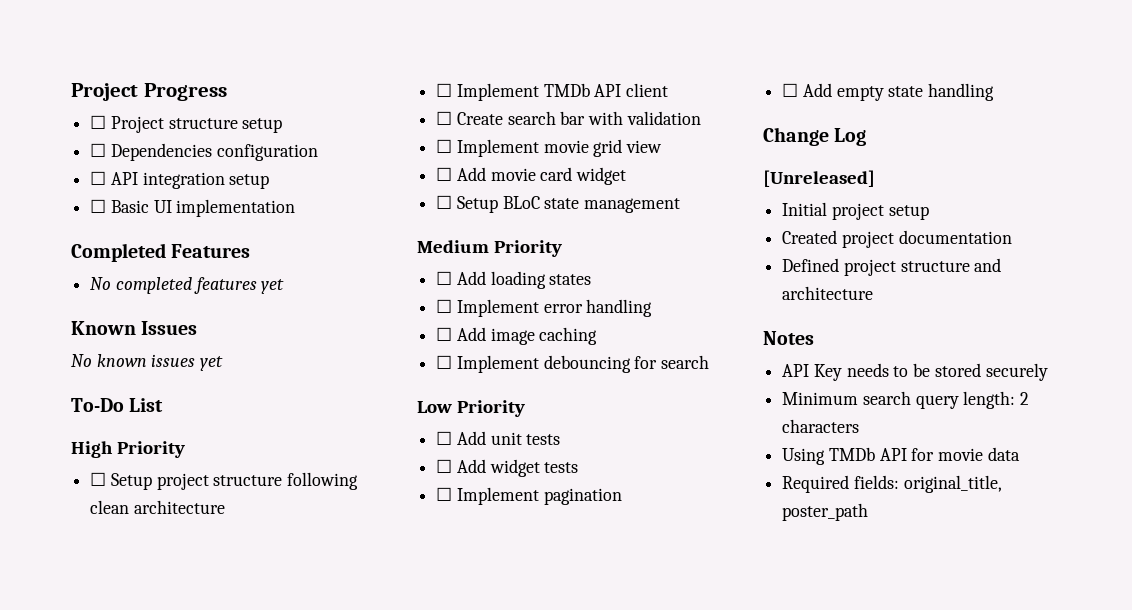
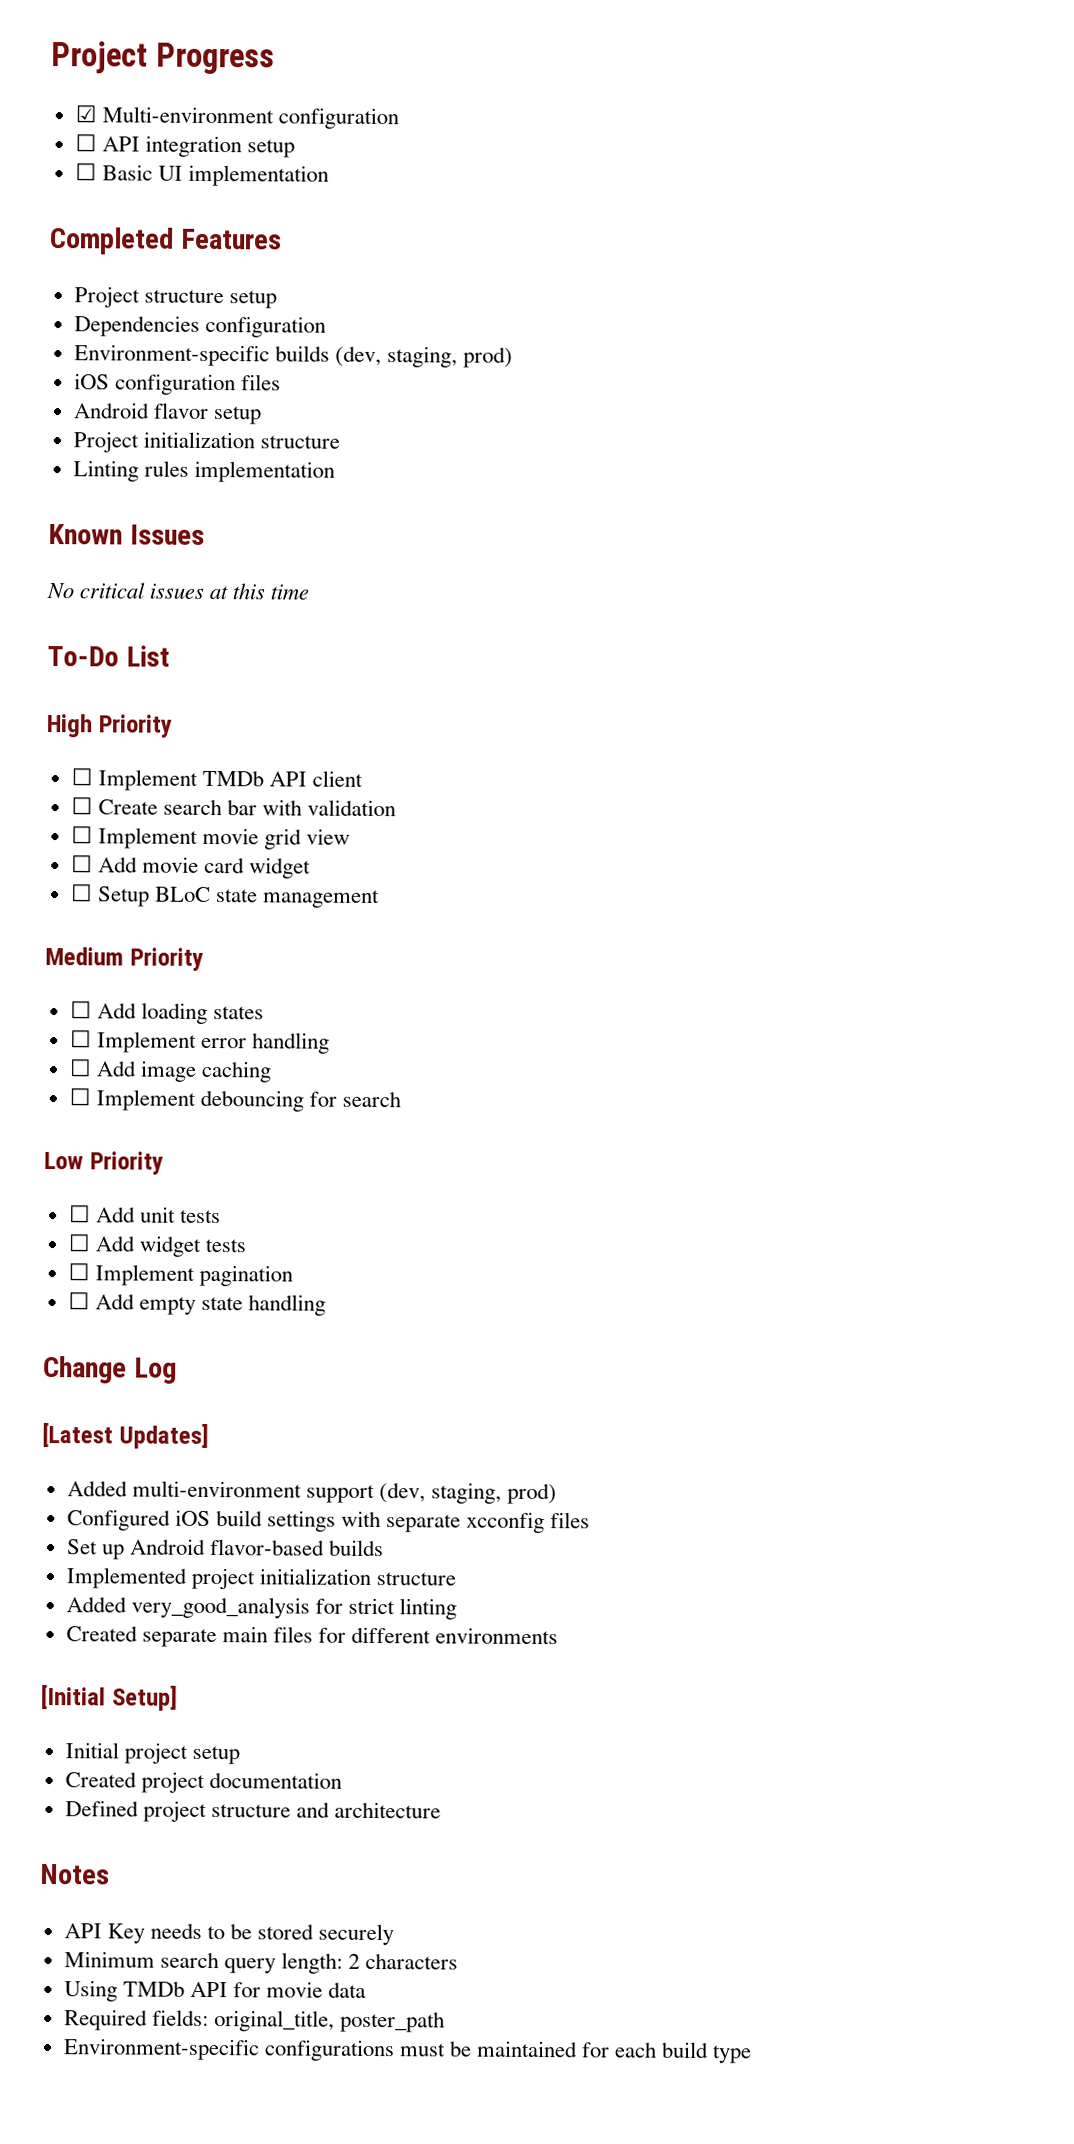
- ☐ Project structure setup
- ☐ Dependencies configuration
+ ☑ Multi-environment configuration
- No completed features yet
+ Project structure setup
+ Dependencies configuration
+ Environment-specific builds (dev, staging, prod)
+ iOS configuration files
+ Android flavor setup
+ Project initialization structure
+ Linting rules implementation
  Known Issues
- No known issues yet
+ No critical issues at this time
  To-Do List
  High Priority
- ☐ Setup project structure following clean architecture
- [Unreleased]
+ [Latest Updates]
+ Added multi-environment support (dev, staging, prod)
+ Configured iOS build settings with separate xcconfig files
+ Set up Android flavor-based builds
+ Implemented project initialization structure
+ Added very_good_analysis for strict linting
+ Created separate main files for different environments
+ [Initial Setup]
+ Environment-specific configurations must be maintained for each build type

